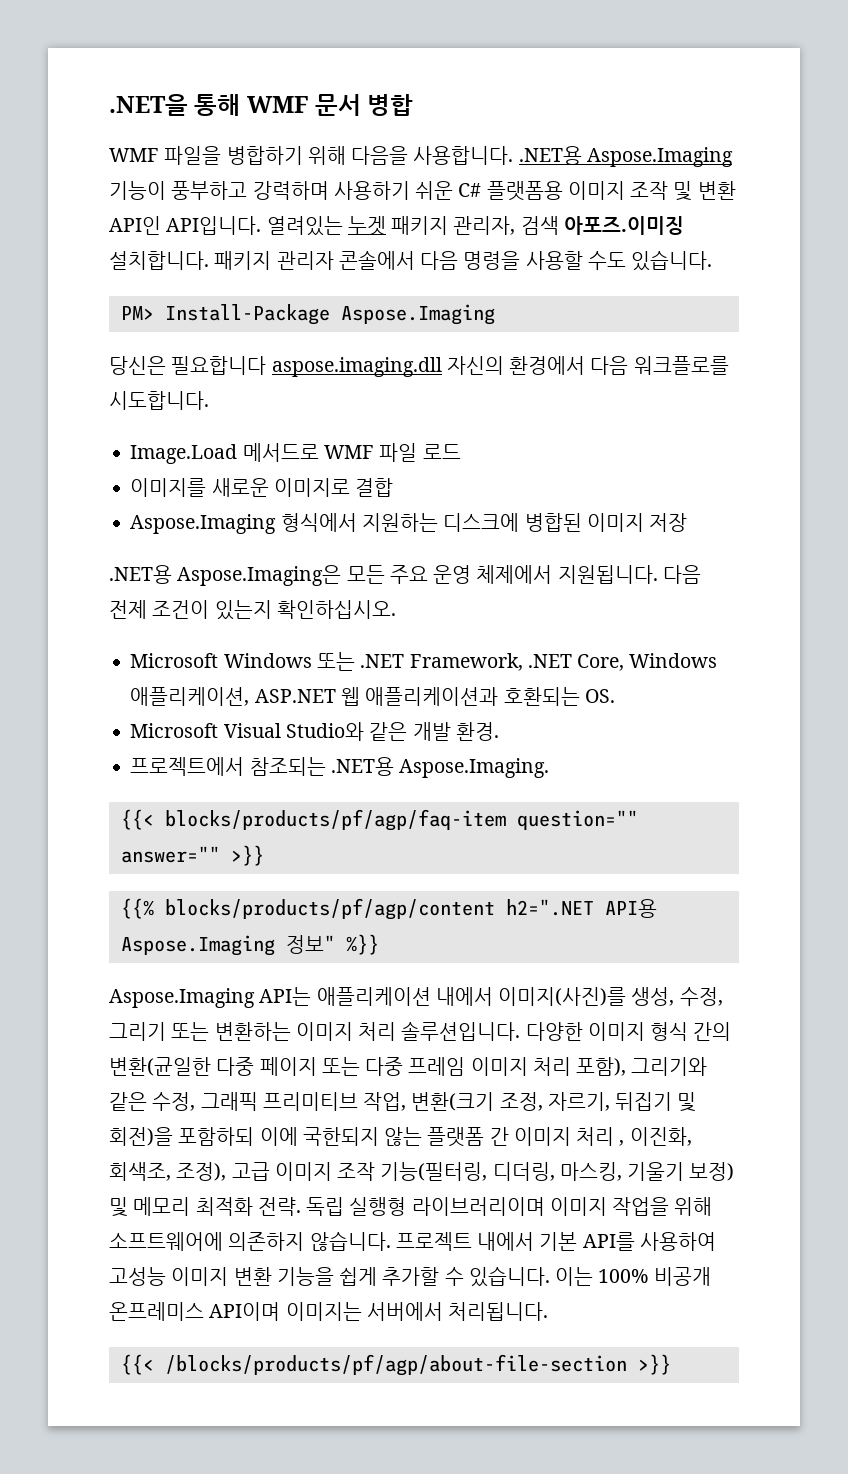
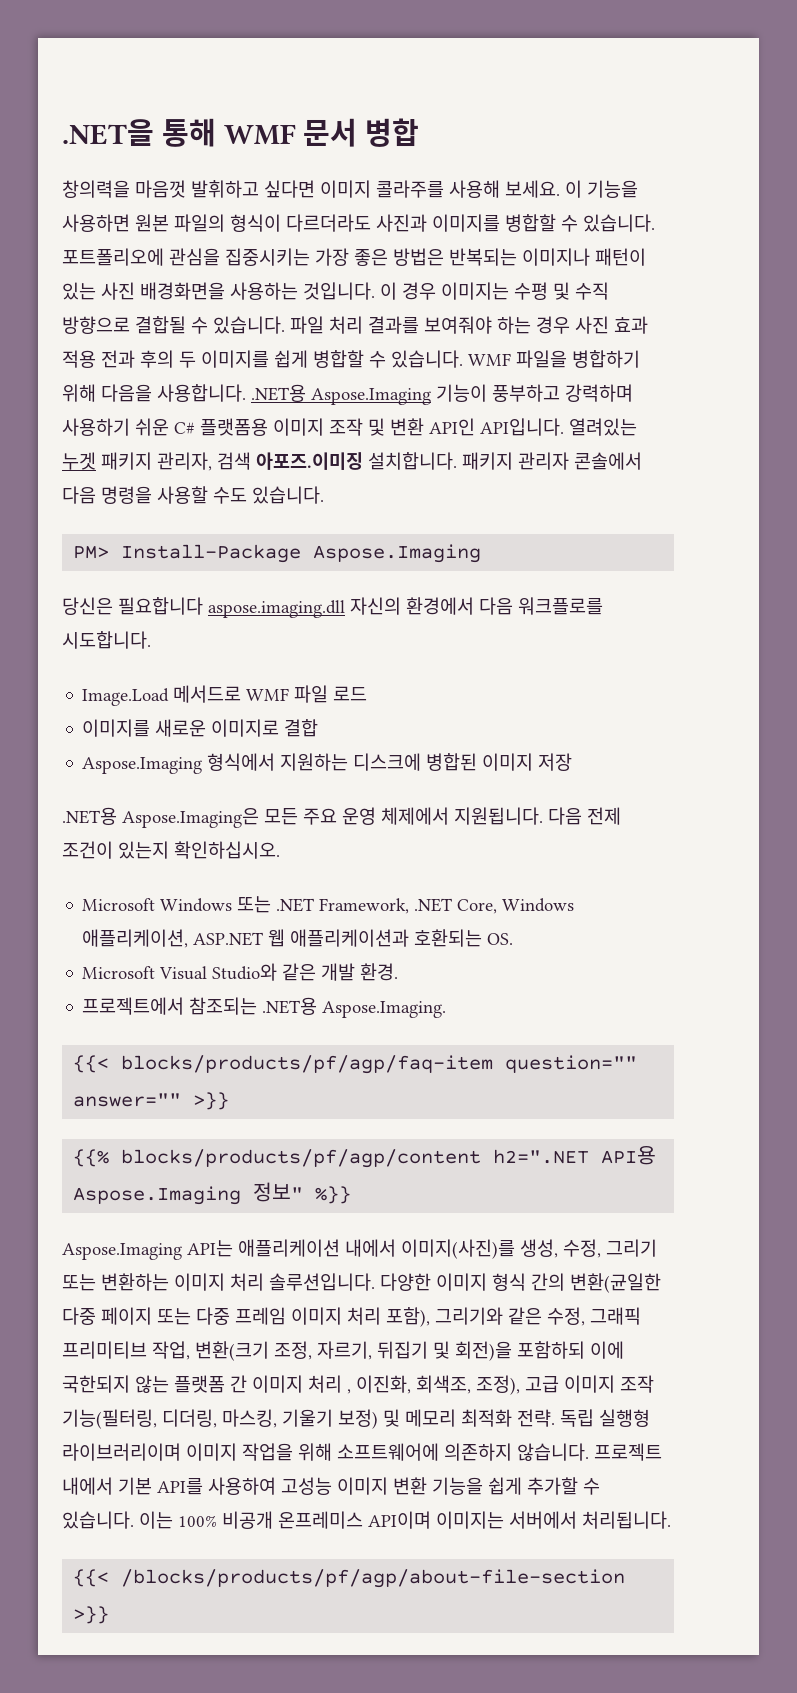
+ 창의력을 마음껏 발휘하고 싶다면 이미지 콜라주를 사용해 보세요. 이 기능을 사용하면 원본 파일의 형식이 다르더라도 사진과 이미지를 병합할 수 있습니다. 포트폴리오에 관심을 집중시키는 가장 좋은 방법은 반복되는 이미지나 패턴이 있는 사진 배경화면을 사용하는 것입니다. 이 경우 이미지는 수평 및 수직 방향으로 결합될 수 있습니다. 파일 처리 결과를 보여줘야 하는 경우 사진 효과 적용 전과 후의 두 이미지를 쉽게 병합할 수 있습니다.

